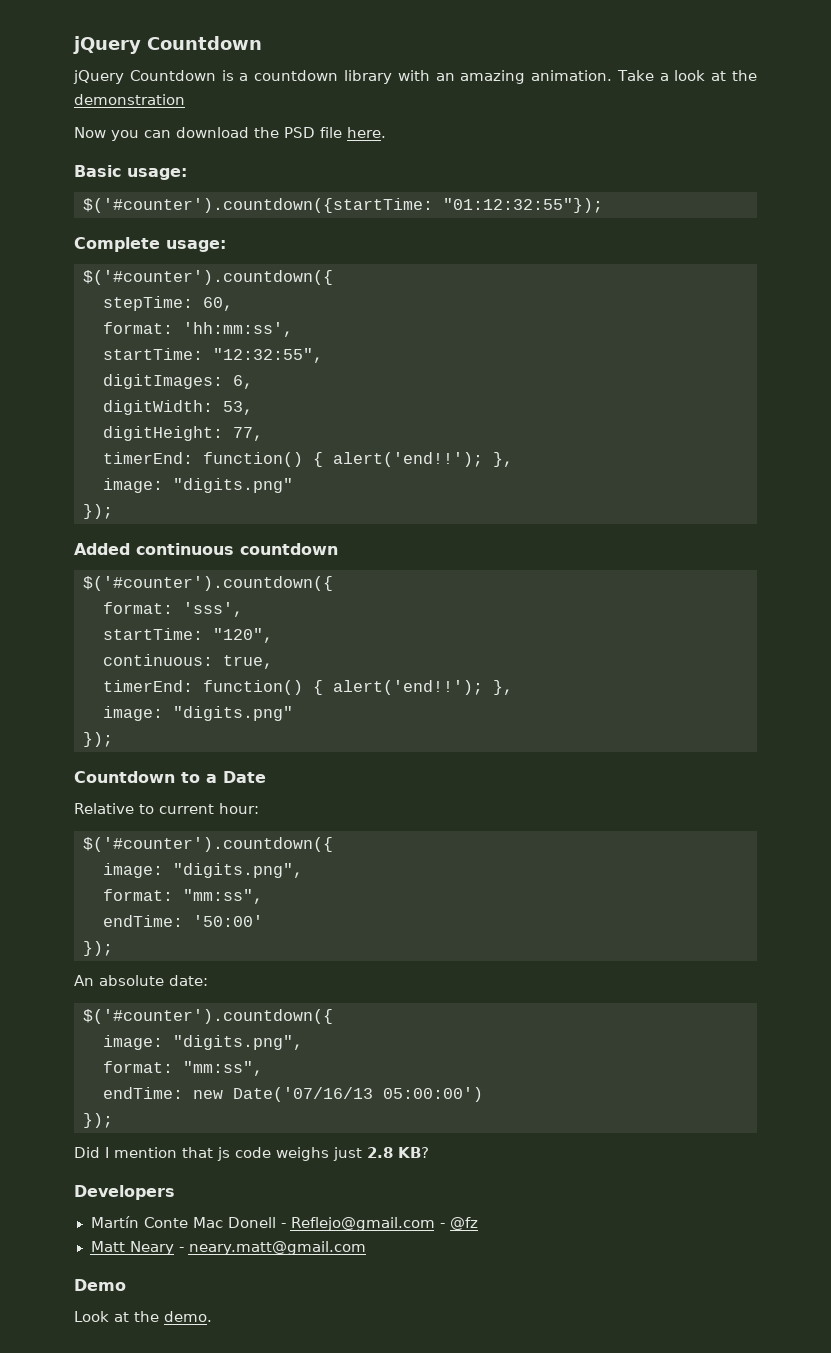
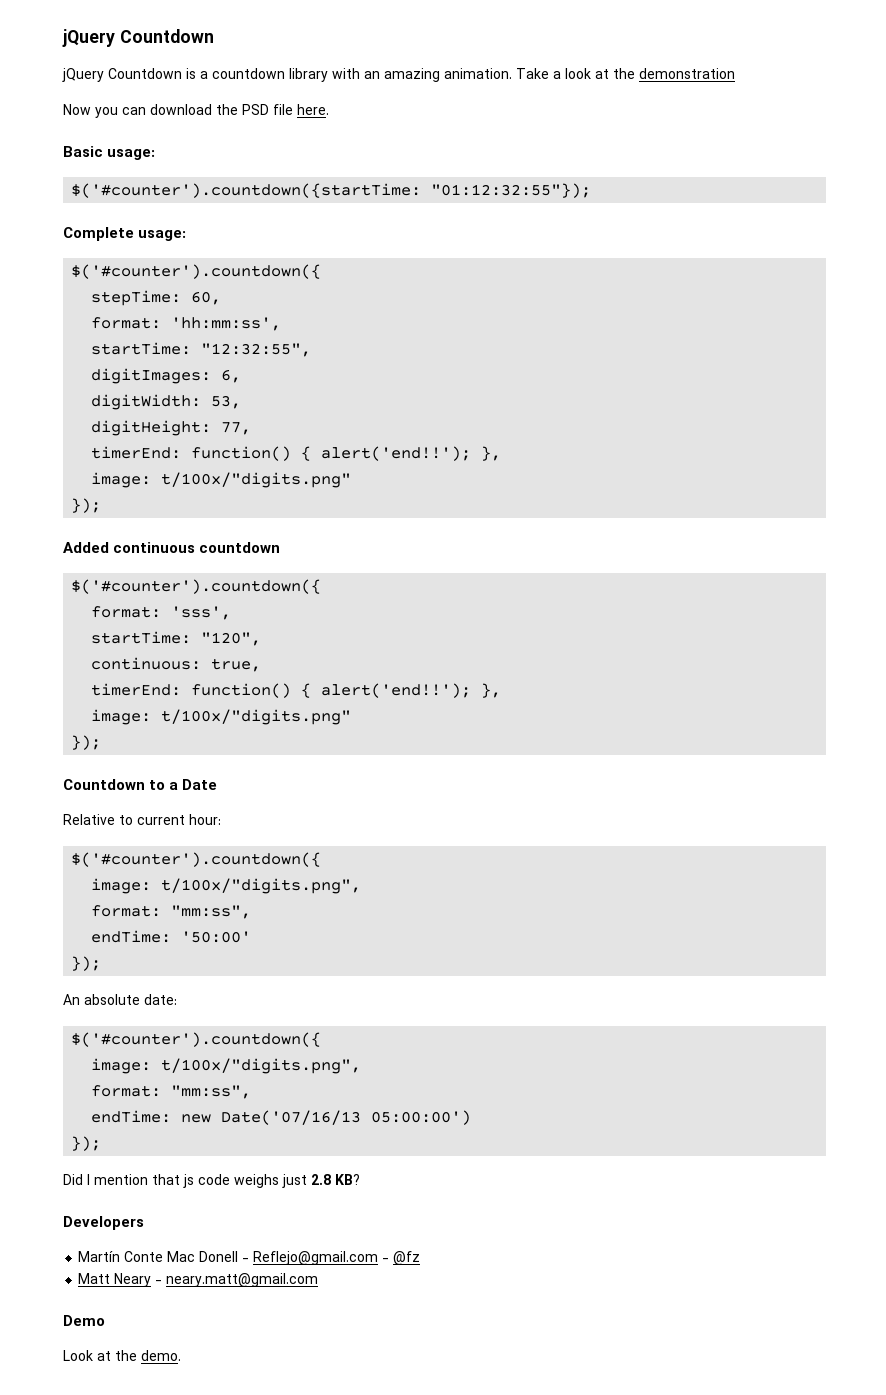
  digitHeight: 77,
  timerEnd: function() { alert('end!!'); },
- image: "digits.png"
+ image: t/100x/"digits.png"
  continuous: true,
  timerEnd: function() { alert('end!!'); },
- image: "digits.png"
+ image: t/100x/"digits.png"
  Relative to current hour:
  $('#counter').countdown({
- image: "digits.png",
+ image: t/100x/"digits.png",
  An absolute date:
  $('#counter').countdown({
- image: "digits.png",
+ image: t/100x/"digits.png",

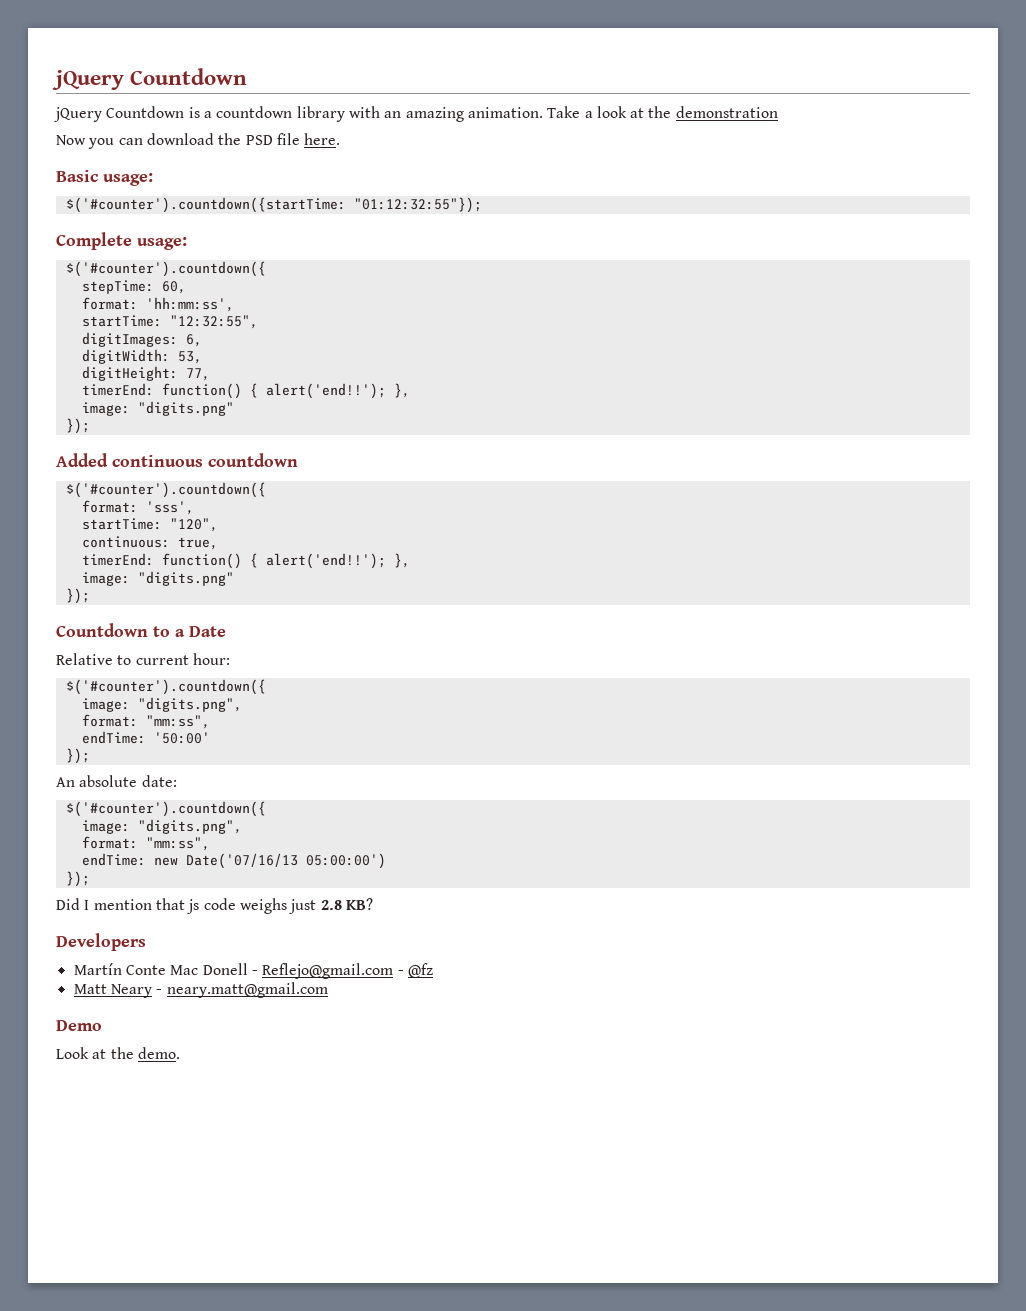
  digitHeight: 77,
  timerEnd: function() { alert('end!!'); },
- image: t/100x/"digits.png"
+ image: "digits.png"
  continuous: true,
  timerEnd: function() { alert('end!!'); },
- image: t/100x/"digits.png"
+ image: "digits.png"
  Relative to current hour:
  $('#counter').countdown({
- image: t/100x/"digits.png",
+ image: "digits.png",
  An absolute date:
  $('#counter').countdown({
- image: t/100x/"digits.png",
+ image: "digits.png",

